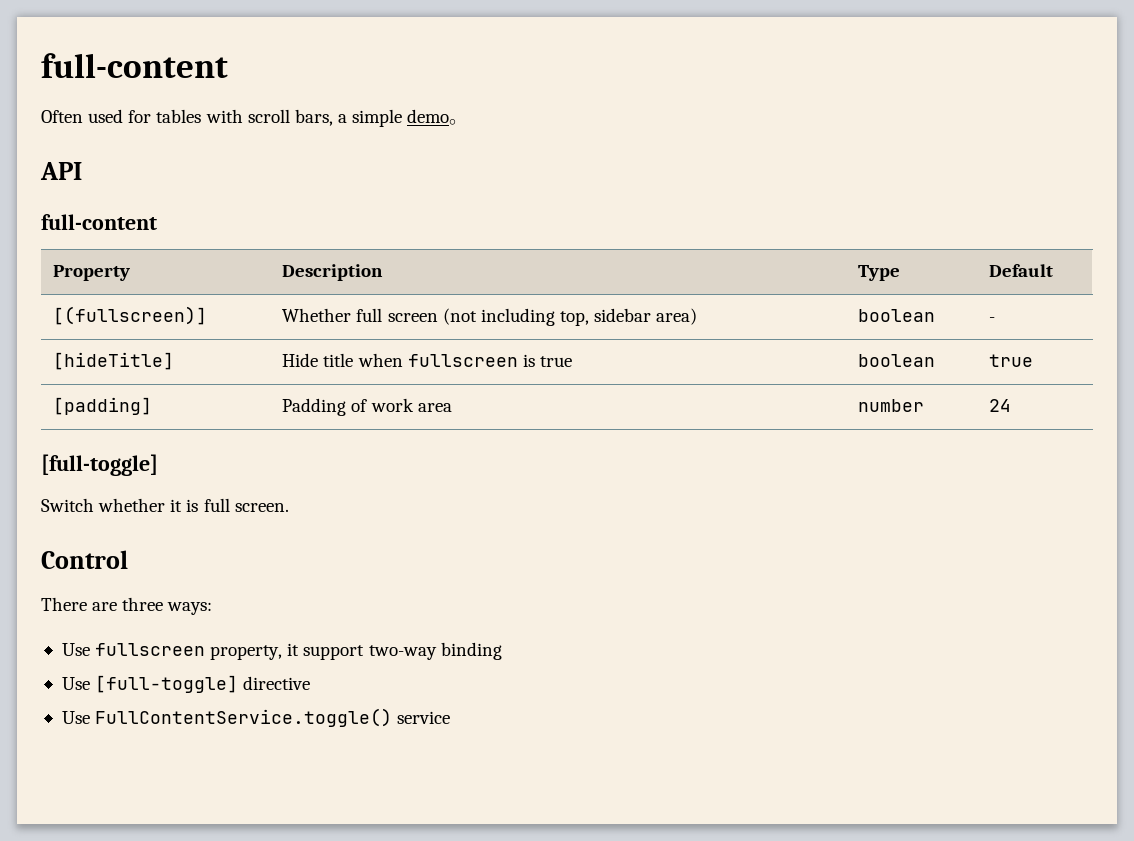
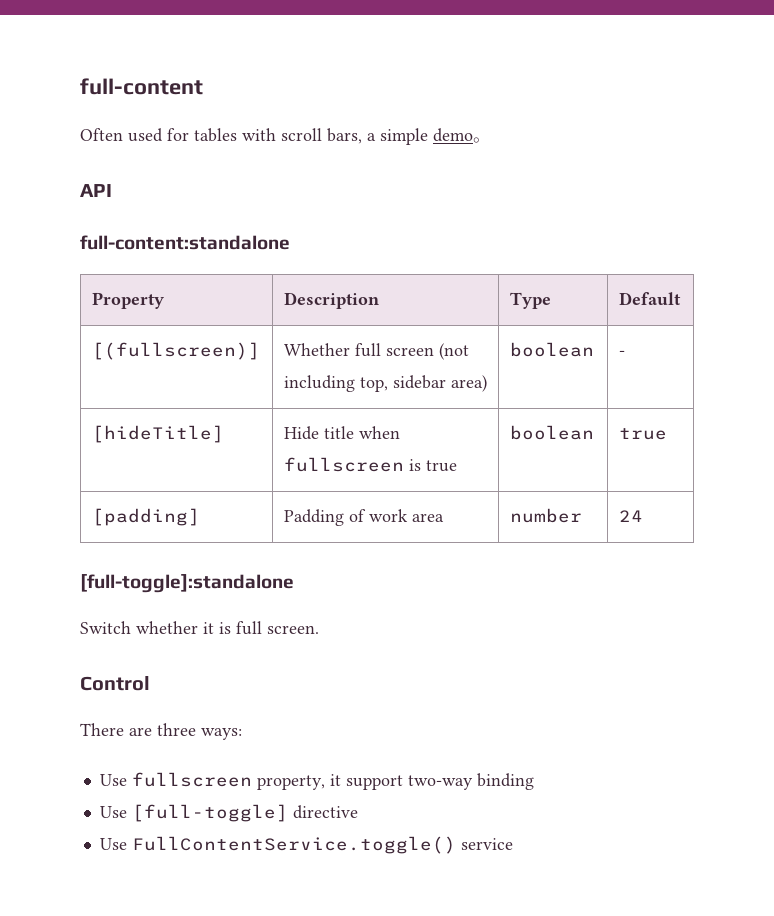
  API
- full-content
+ full-content:standalone
  [padding] | Padding of work area | number | 24
- [full-toggle]
+ [full-toggle]:standalone

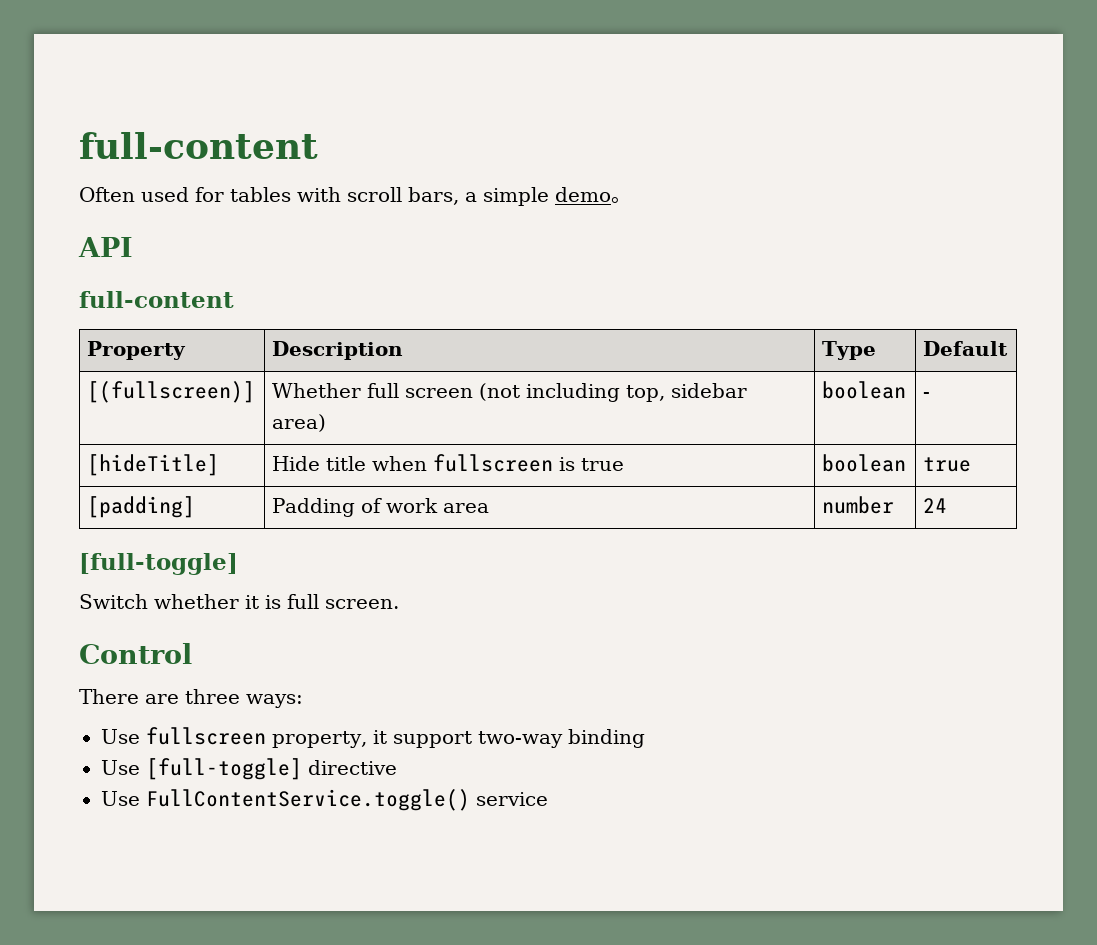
  API
- full-content:standalone
+ full-content
  [padding] | Padding of work area | number | 24
- [full-toggle]:standalone
+ [full-toggle]

